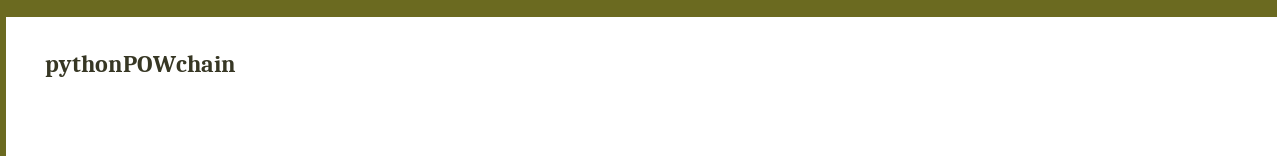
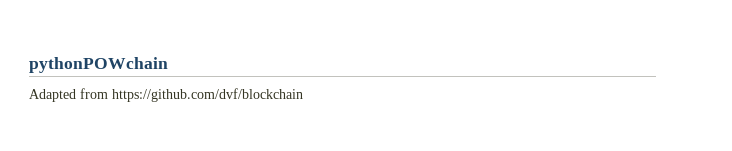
+ Adapted from https://github.com/dvf/blockchain

